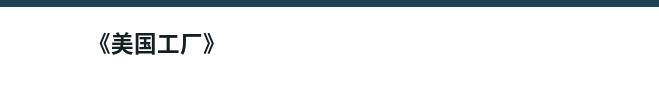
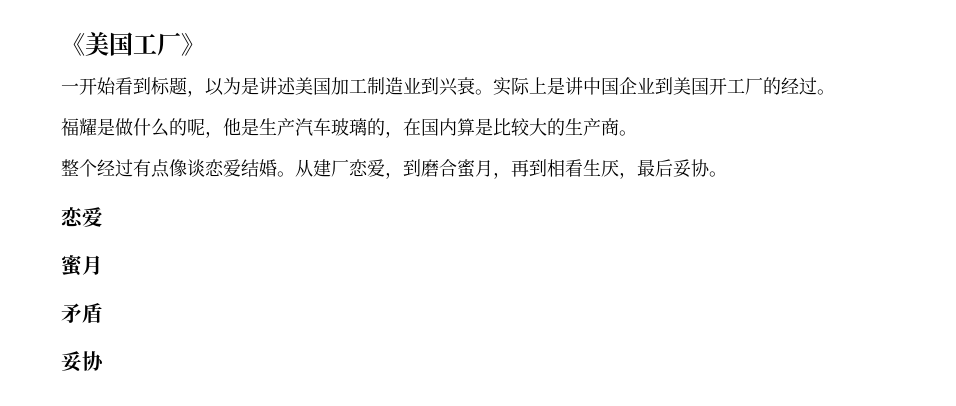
+ 一开始看到标题，以为是讲述美国加工制造业到兴衰。实际上是讲中国企业到美国开工厂的经过。
+ 福耀是做什么的呢，他是生产汽车玻璃的，在国内算是比较大的生产商。
+ 整个经过有点像谈恋爱结婚。从建厂恋爱，到磨合蜜月，再到相看生厌，最后妥协。
+ 恋爱
+ 蜜月
+ 矛盾
+ 妥协

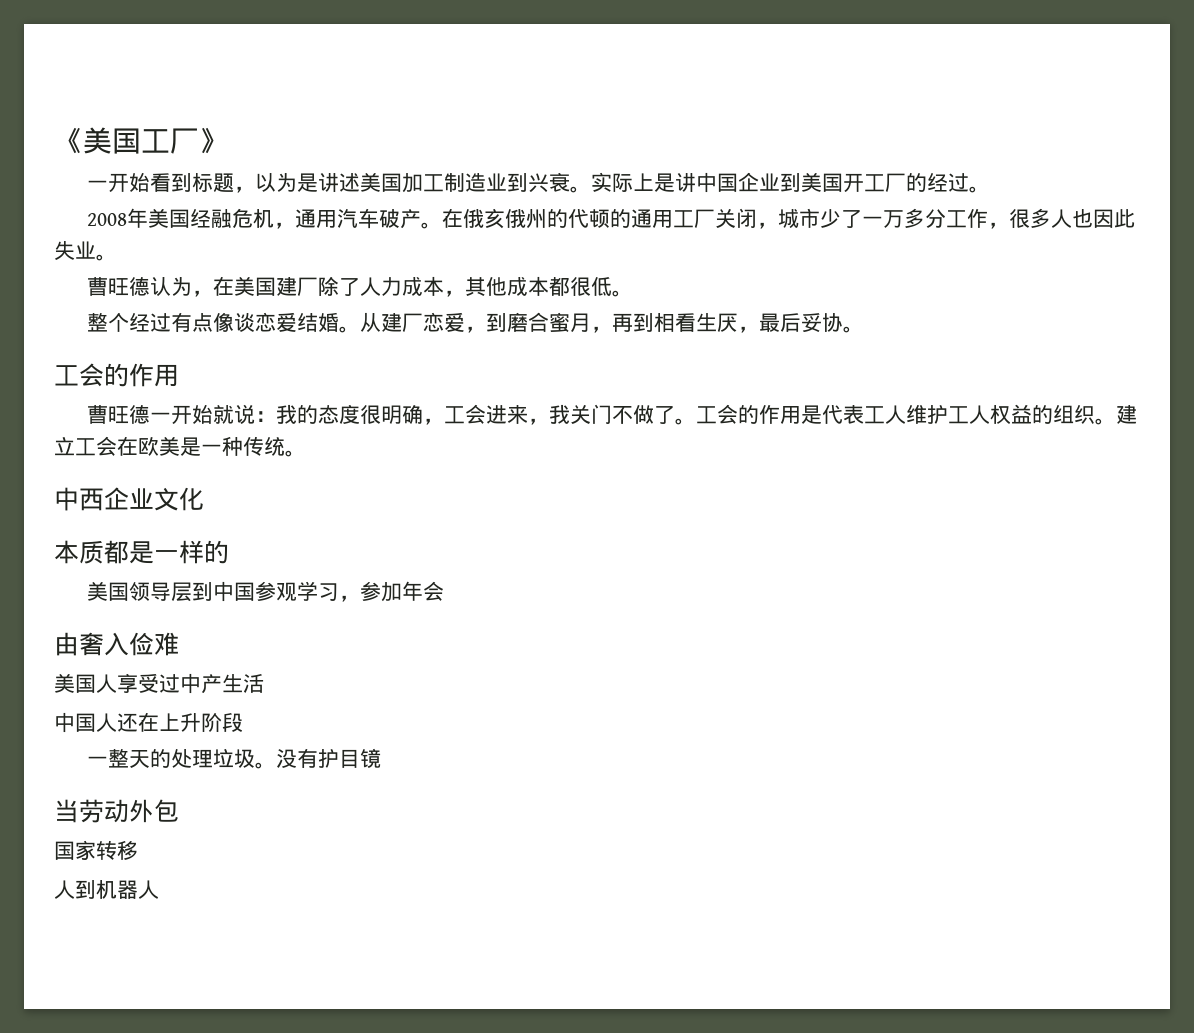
- 福耀是做什么的呢，他是生产汽车玻璃的，在国内算是比较大的生产商。
+ 2008年美国经融危机，通用汽车破产。在俄亥俄州的代顿的通用工厂关闭，城市少了一万多分工作，很多人也因此失业。
+ 曹旺德认为，在美国建厂除了人力成本，其他成本都很低。
  从建厂恋爱，到磨合蜜月，再到相看生厌，最后妥协。
- 恋爱
- 蜜月
- 矛盾
- 妥协
+ 工会的作用
+ 曹旺德一开始就说：我的态度很明确，工会进来，我关门不做了。工会的作用是代表工人维护工人权益的组织。建立工会在欧美是一种传统。
+ 中西企业文化
+ 本质都是一样的
+ 美国领导层到中国参观学习，参加年会
+ 由奢入俭难
+ 美国人享受过中产生活
+ 中国人还在上升阶段
+ 一整天的处理垃圾。没有护目镜
+ 当劳动外包
+ 国家转移
+ 人到机器人

